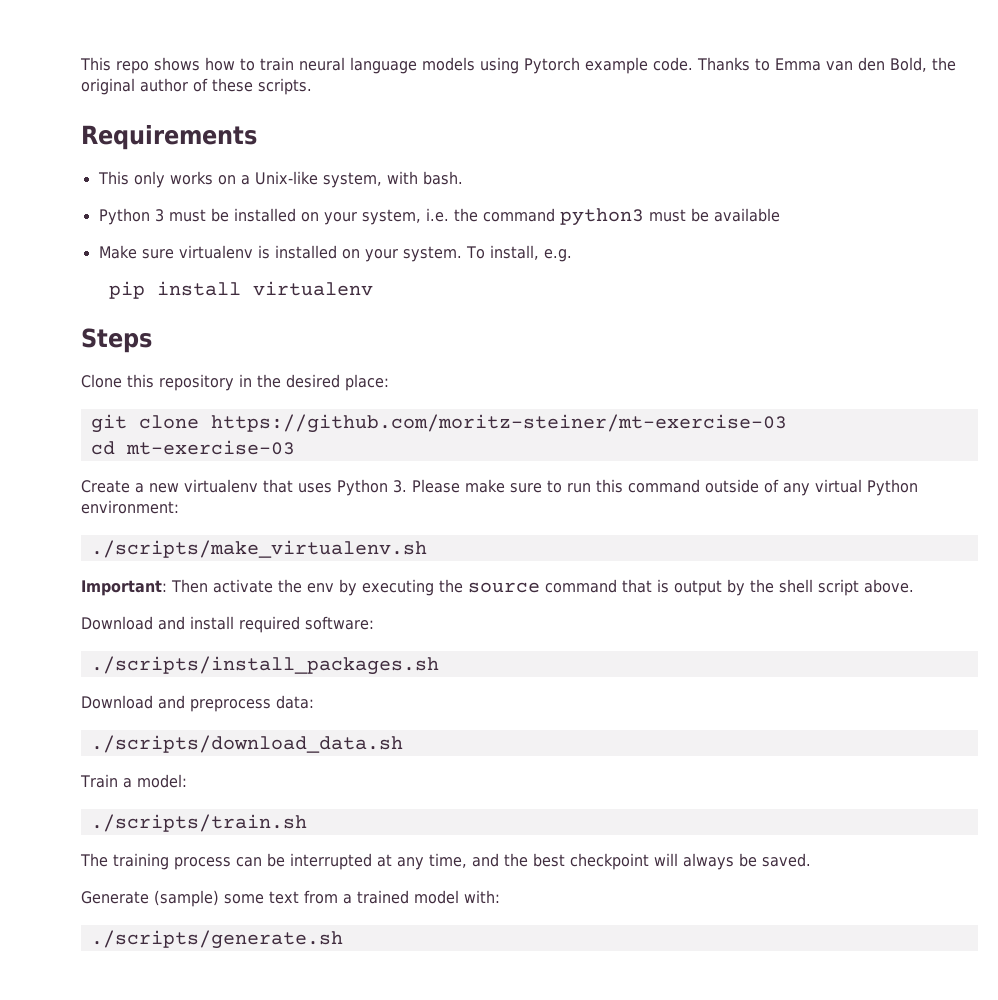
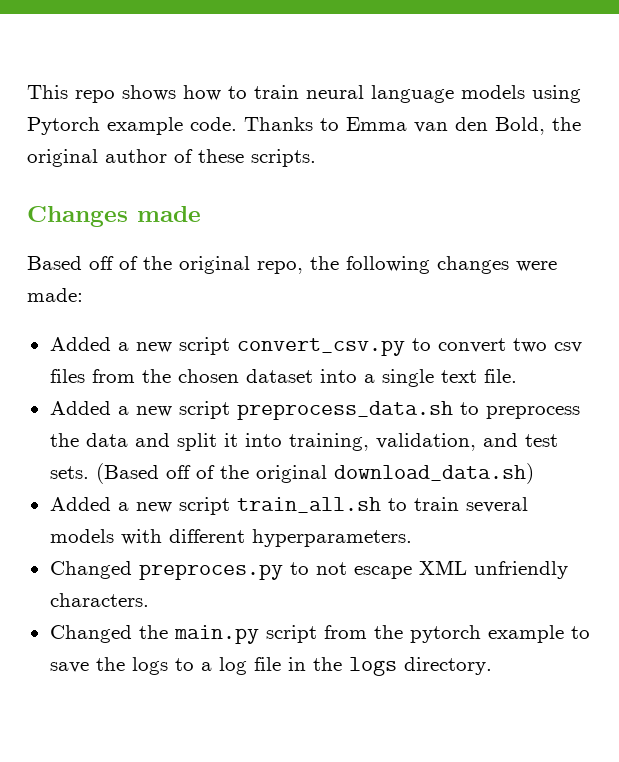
- Requirements
- This only works on a Unix-like system, with bash.
- Python 3 must be installed on your system, i.e. the command python3 must be available
- Make sure virtualenv is installed on your system. To install, e.g.
- pip install virtualenv
- Steps
- Clone this repository in the desired place:
- git clone https://github.com/moritz-steiner/mt-exercise-03
- cd mt-exercise-03
- Create a new virtualenv that uses Python 3. Please make sure to run this command outside of any virtual Python environment:
- ./scripts/make_virtualenv.sh
- Important: Then activate the env by executing the source command that is output by the shell script above.
- Download and install required software:
- ./scripts/install_packages.sh
- Download and preprocess data:
- ./scripts/download_data.sh
- Train a model:
- ./scripts/train.sh
- The training process can be interrupted at any time, and the best checkpoint will always be saved.
- Generate (sample) some text from a trained model with:
- ./scripts/generate.sh
+ Changes made
+ Based off of the original repo, the following changes were made:
+ Added a new script convert_csv.py to convert two csv files from the chosen dataset into a single text file.
+ Added a new script preprocess_data.sh to preprocess the data and split it into training, validation, and test sets. (Based off of the original download_data.sh)
+ Added a new script train_all.sh to train several models with different hyperparameters.
+ Changed preproces.py to not escape XML unfriendly characters.
+ Changed the main.py script from the pytorch example to save the logs to a log file in the logs directory.

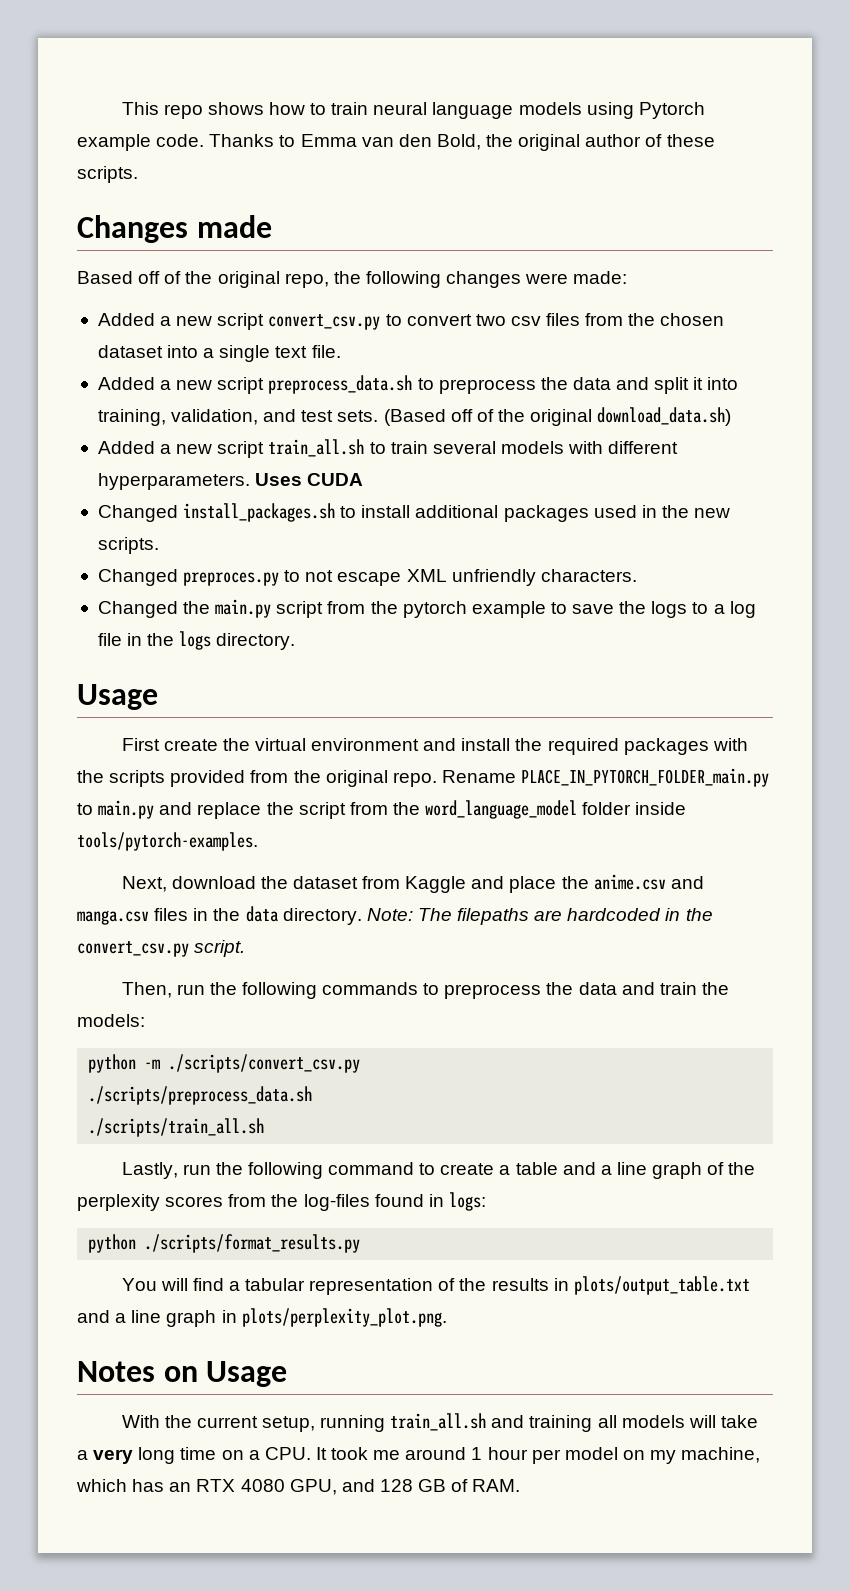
+ Uses CUDA
+ Changed install_packages.sh to install additional packages used in the new scripts.
  Changed the main.py script from the pytorch example to save the logs to a log file in the logs directory.
+ Usage
+ First create the virtual environment and install the required packages with the scripts provided from the original repo. Rename PLACE_IN_PYTORCH_FOLDER_main.py to main.py and replace the script from the word_language_model folder inside tools/pytorch-examples.
+ Next, download the dataset from Kaggle and place the anime.csv and manga.csv files in the data directory. Note: The filepaths are hardcoded in the convert_csv.py script.
+ Then, run the following commands to preprocess the data and train the models:
+ python -m ./scripts/convert_csv.py
+ ./scripts/preprocess_data.sh
+ ./scripts/train_all.sh
+ Lastly, run the following command to create a table and a line graph of the perplexity scores from the log-files found in logs:
+ python ./scripts/format_results.py
+ You will find a tabular representation of the results in plots/output_table.txt and a line graph in plots/perplexity_plot.png.
+ Notes on Usage
+ With the current setup, running train_all.sh and training all models will take a very long time on a CPU. It took me around 1 hour per model on my machine, which has an RTX 4080 GPU, and 128 GB of RAM.

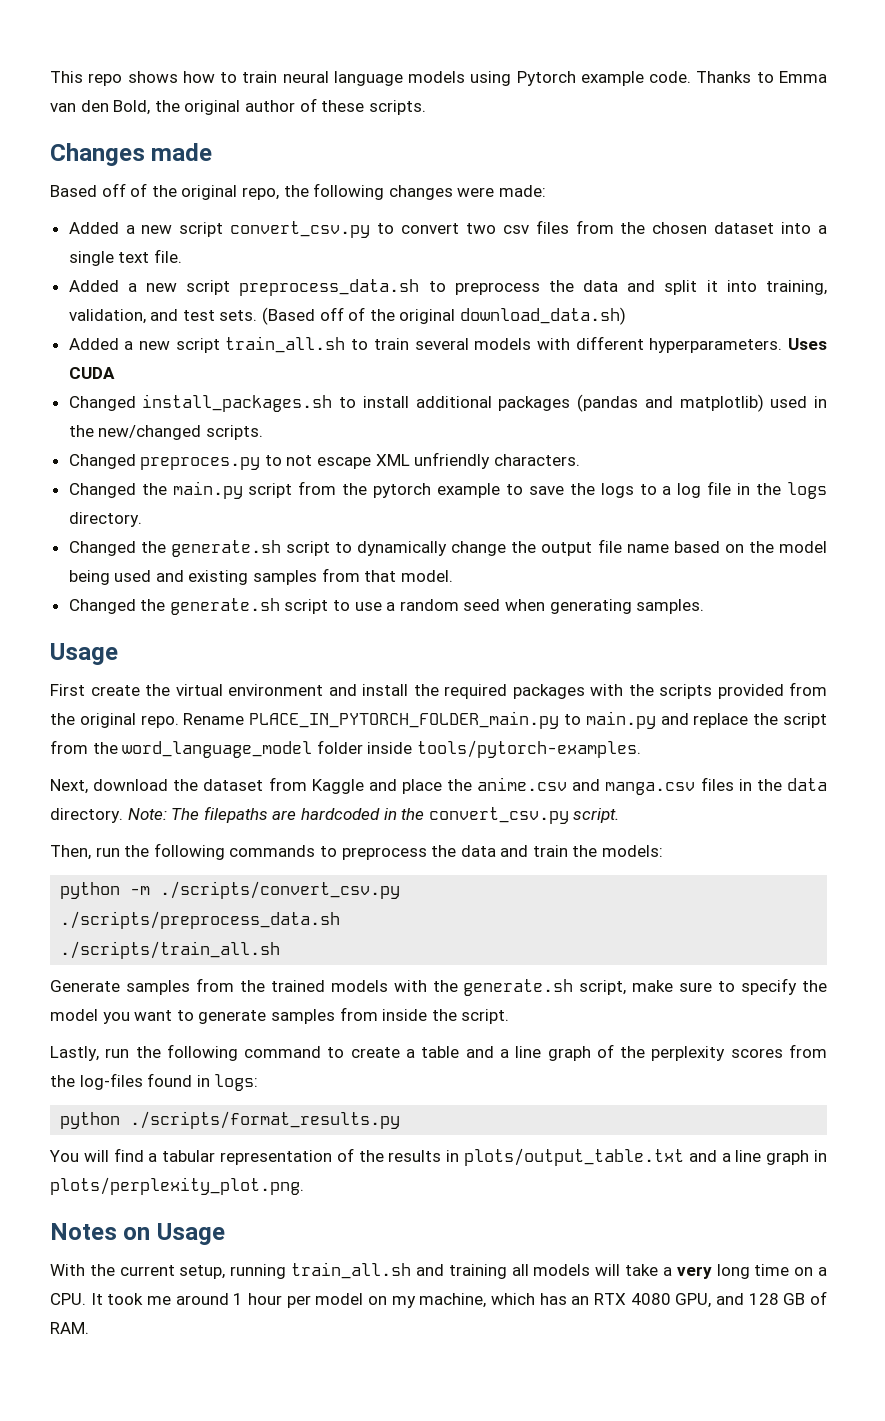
- Changed install_packages.sh to install additional packages used in the new scripts.
+ Changed install_packages.sh to install additional packages (pandas and matplotlib) used in the new/changed scripts.
+ Changed the generate.sh script to dynamically change the output file name based on the model being used and existing samples from that model.
+ Changed the generate.sh script to use a random seed when generating samples.
+ Generate samples from the trained models with the generate.sh script, make sure to specify the model you want to generate samples from inside the script.

